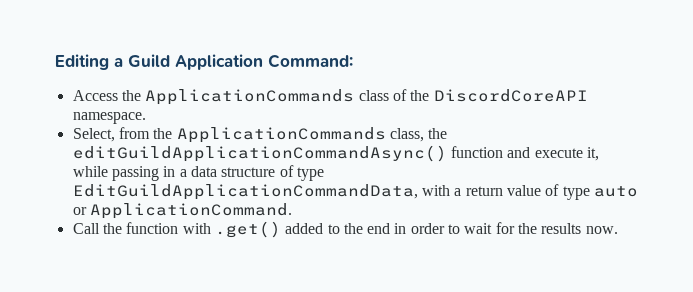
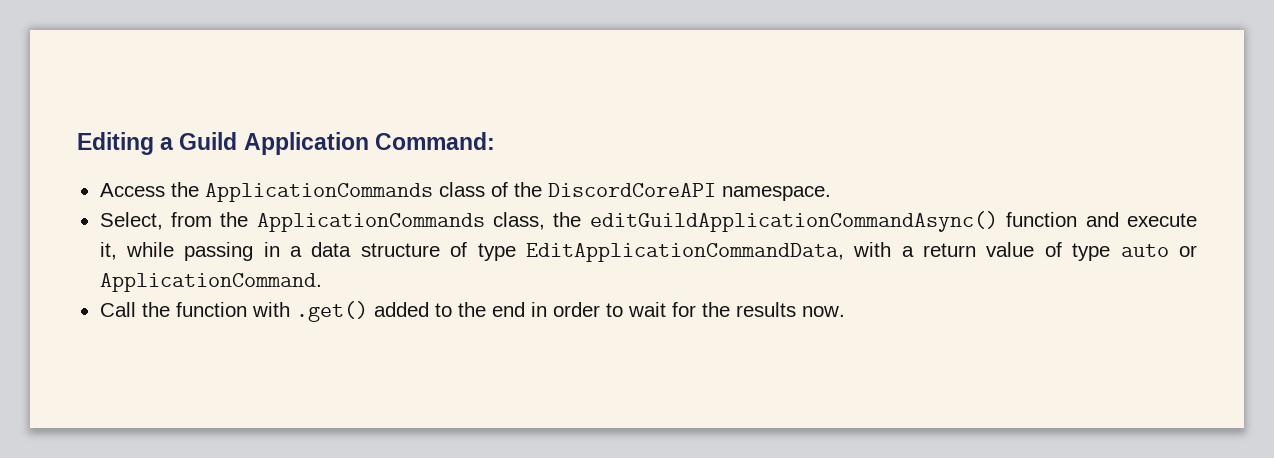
- Select, from the ApplicationCommands class, the editGuildApplicationCommandAsync() function and execute it, while passing in a data structure of type EditGuildApplicationCommandData, with a return value of type auto or ApplicationCommand.
+ Select, from the ApplicationCommands class, the editGuildApplicationCommandAsync() function and execute it, while passing in a data structure of type EditApplicationCommandData, with a return value of type auto or ApplicationCommand.

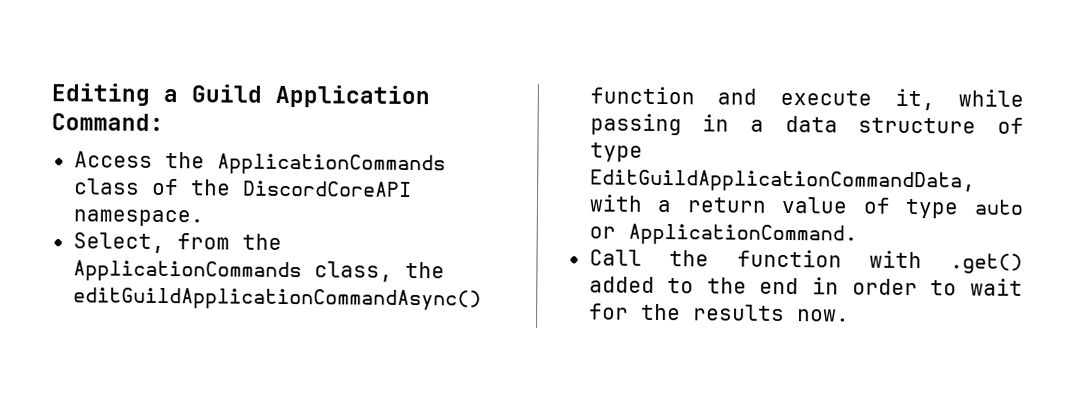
- Select, from the ApplicationCommands class, the editGuildApplicationCommandAsync() function and execute it, while passing in a data structure of type EditApplicationCommandData, with a return value of type auto or ApplicationCommand.
+ Select, from the ApplicationCommands class, the editGuildApplicationCommandAsync() function and execute it, while passing in a data structure of type EditGuildApplicationCommandData, with a return value of type auto or ApplicationCommand.

